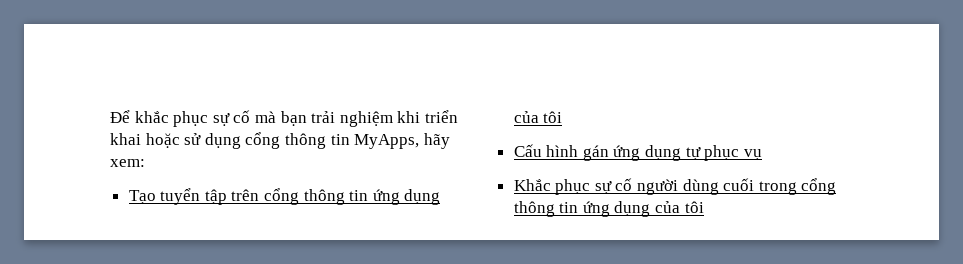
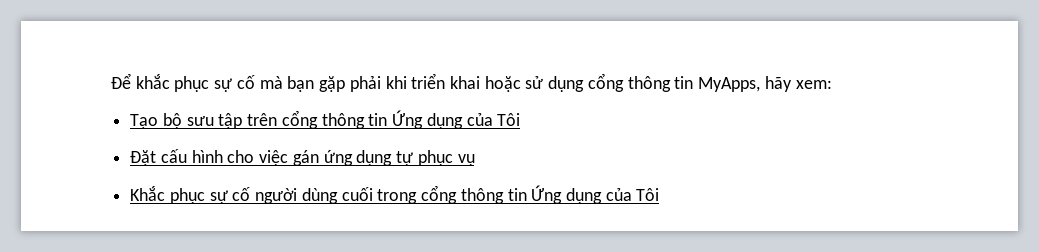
- Để khắc phục sự cố mà bạn trải nghiệm khi triển khai hoặc sử dụng cổng thông tin MyApps, hãy xem:
+ Để khắc phục sự cố mà bạn gặp phải khi triển khai hoặc sử dụng cổng thông tin MyApps, hãy xem:
- Tạo tuyển tập trên cổng thông tin ứng dụng của tôi
- Cấu hình gán ứng dụng tự phục vụ
+ Tạo bộ sưu tập trên cổng thông tin Ứng dụng của Tôi
+ Đặt cấu hình cho việc gán ứng dụng tự phục vụ
- Khắc phục sự cố người dùng cuối trong cổng thông tin ứng dụng của tôi
+ Khắc phục sự cố người dùng cuối trong cổng thông tin Ứng dụng của Tôi

